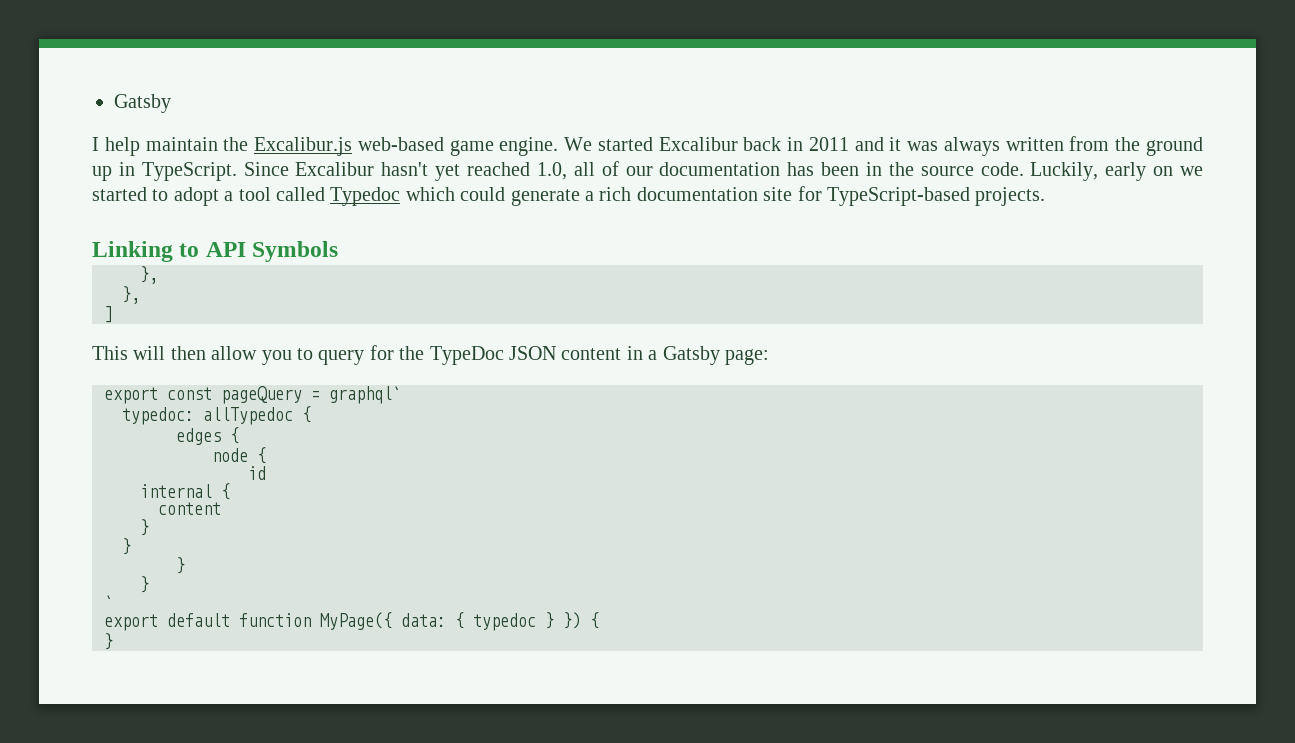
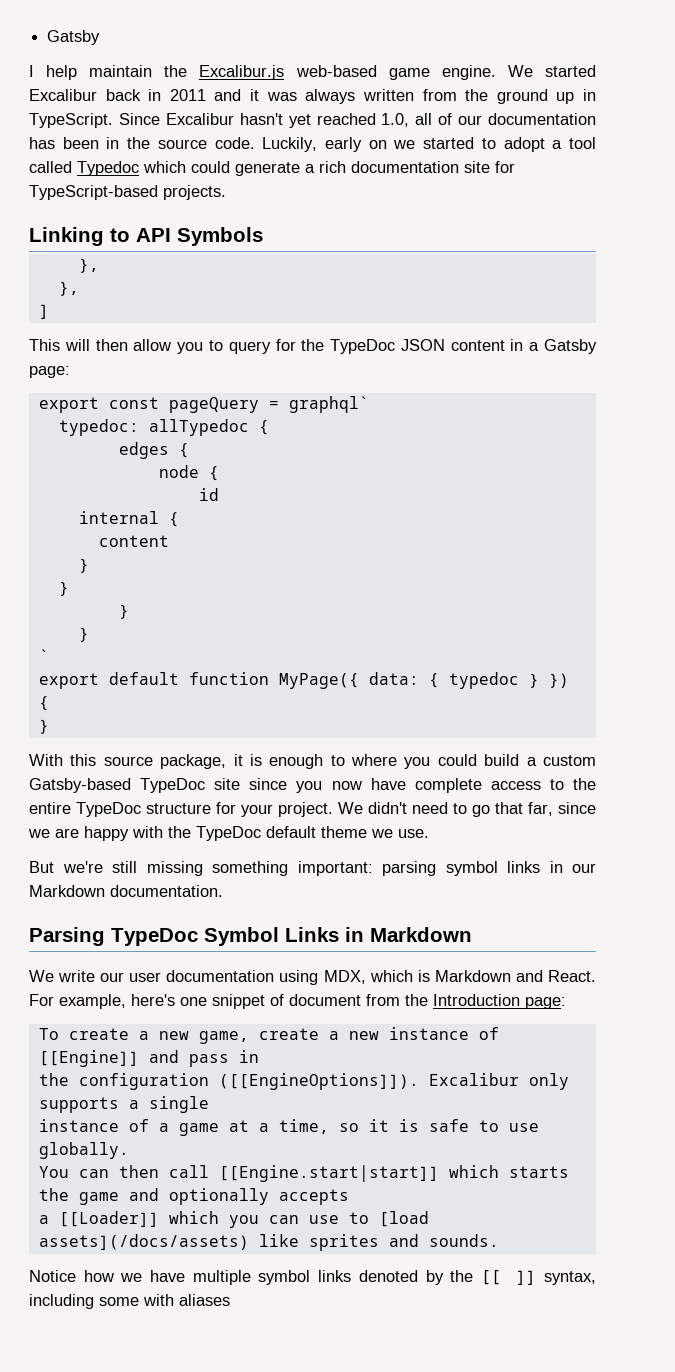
+ With this source package, it is enough to where you could build a custom Gatsby-based TypeDoc site since you now have complete access to the entire TypeDoc structure for your project. We didn't need to go that far, since we are happy with the TypeDoc default theme we use.
+ But we're still missing something important: parsing symbol links in our Markdown documentation.
+ Parsing TypeDoc Symbol Links in Markdown
+ We write our user documentation using MDX, which is Markdown and React. For example, here's one snippet of document from the Introduction page:
+ To create a new game, create a new instance of [[Engine]] and pass in
+ the configuration ([[EngineOptions]]). Excalibur only supports a single
+ instance of a game at a time, so it is safe to use globally.
+ You can then call [[Engine.start|start]] which starts the game and optionally accepts
+ a [[Loader]] which you can use to [load assets](/docs/assets) like sprites and sounds.
+ Notice how we have multiple symbol links denoted by the [[ ]] syntax, including some with aliases

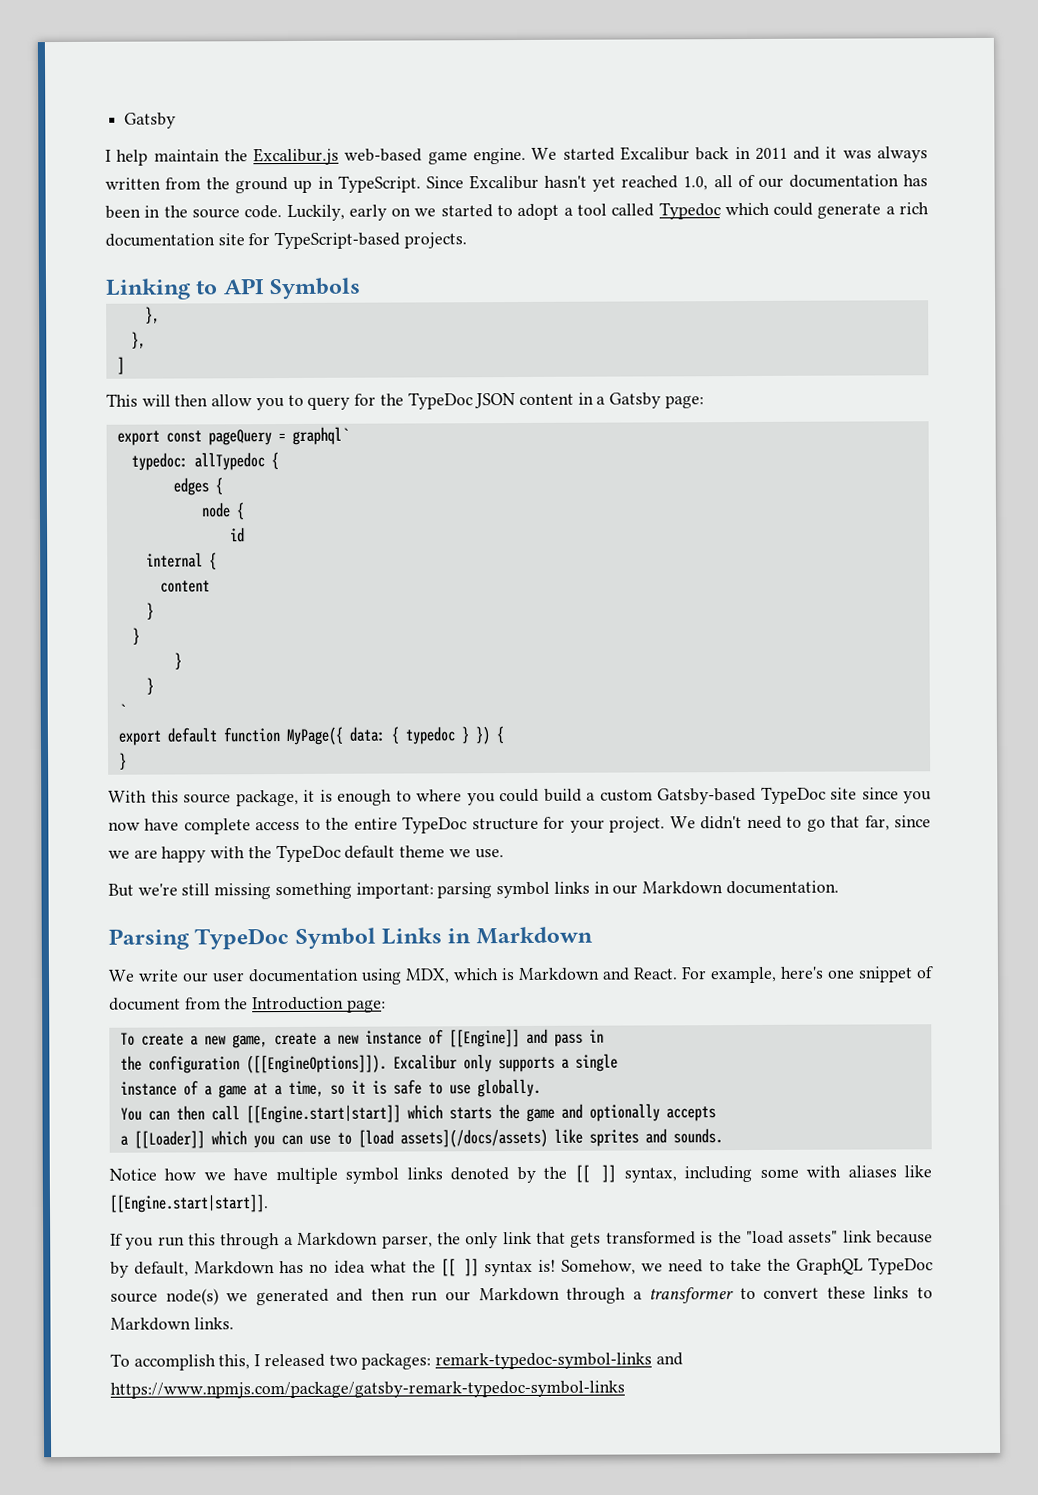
- Notice how we have multiple symbol links denoted by the [[ ]] syntax, including some with aliases
+ Notice how we have multiple symbol links denoted by the [[ ]] syntax, including some with aliases like [[Engine.start|start]].
+ If you run this through a Markdown parser, the only link that gets transformed is the "load assets" link because by default, Markdown has no idea what the [[ ]] syntax is! Somehow, we need to take the GraphQL TypeDoc source node(s) we generated and then run our Markdown through a transformer to convert these links to Markdown links.
+ To accomplish this, I released two packages: remark-typedoc-symbol-links and https://www.npmjs.com/package/gatsby-remark-typedoc-symbol-links

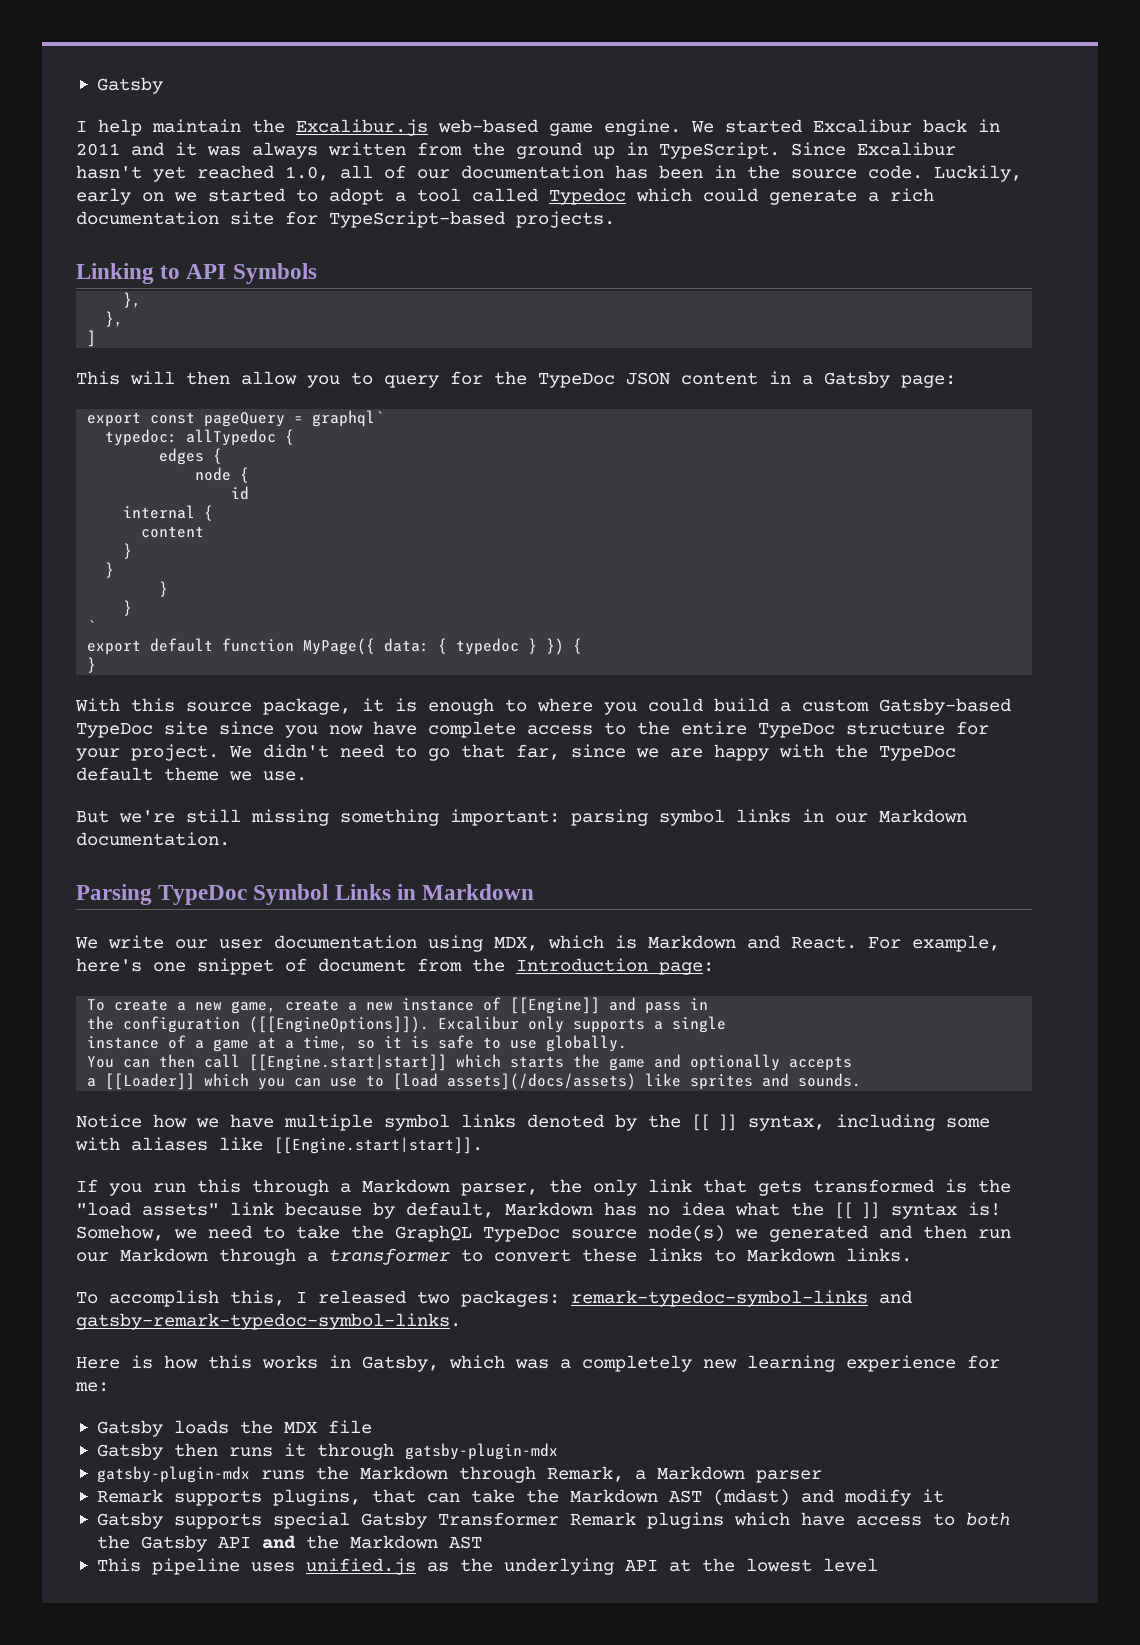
- To accomplish this, I released two packages: remark-typedoc-symbol-links and https://www.npmjs.com/package/gatsby-remark-typedoc-symbol-links
+ To accomplish this, I released two packages: remark-typedoc-symbol-links and gatsby-remark-typedoc-symbol-links.
+ Here is how this works in Gatsby, which was a completely new learning experience for me:
+ Gatsby loads the MDX file
+ Gatsby then runs it through gatsby-plugin-mdx
+ gatsby-plugin-mdx runs the Markdown through Remark, a Markdown parser
+ Remark supports plugins, that can take the Markdown AST (mdast) and modify it
+ Gatsby supports special Gatsby Transformer Remark plugins which have access to both the Gatsby API and the Markdown AST
+ This pipeline uses unified.js as the underlying API at the lowest level

